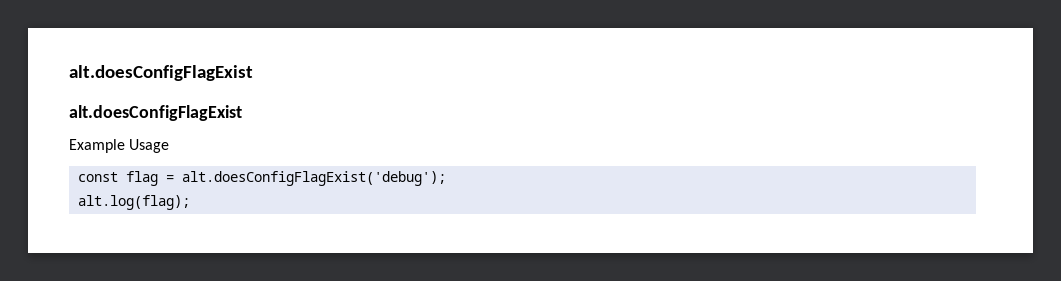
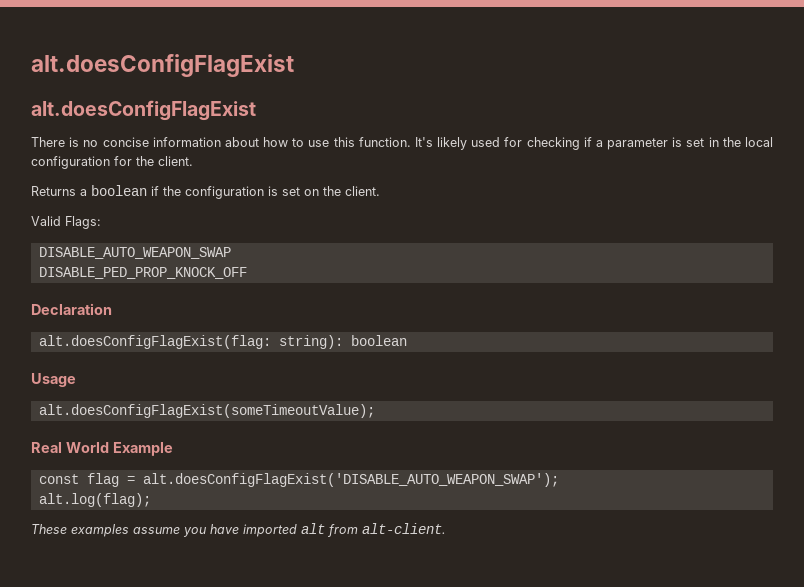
- Example Usage
+ There is no concise information about how to use this function. It's likely used for checking if a parameter is set in the local configuration for the client.
+ Returns a boolean if the configuration is set on the client.
+ Valid Flags:
+ DISABLE_AUTO_WEAPON_SWAP
+ DISABLE_PED_PROP_KNOCK_OFF
+ Declaration
+ alt.doesConfigFlagExist(flag: string): boolean
+ Usage
+ alt.doesConfigFlagExist(someTimeoutValue);
+ Real World Example
- const flag = alt.doesConfigFlagExist('debug');
+ const flag = alt.doesConfigFlagExist('DISABLE_AUTO_WEAPON_SWAP');
+ These examples assume you have imported alt from alt-client.

